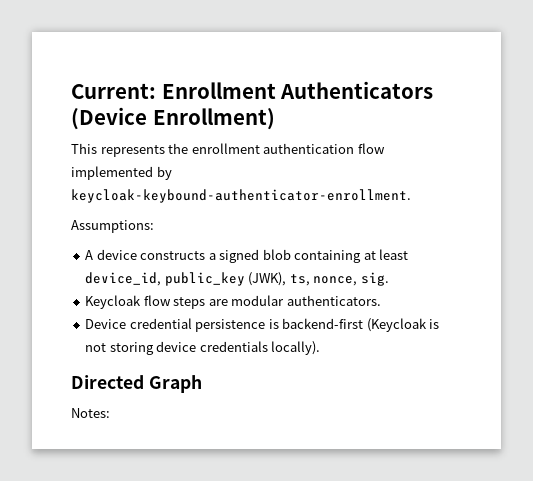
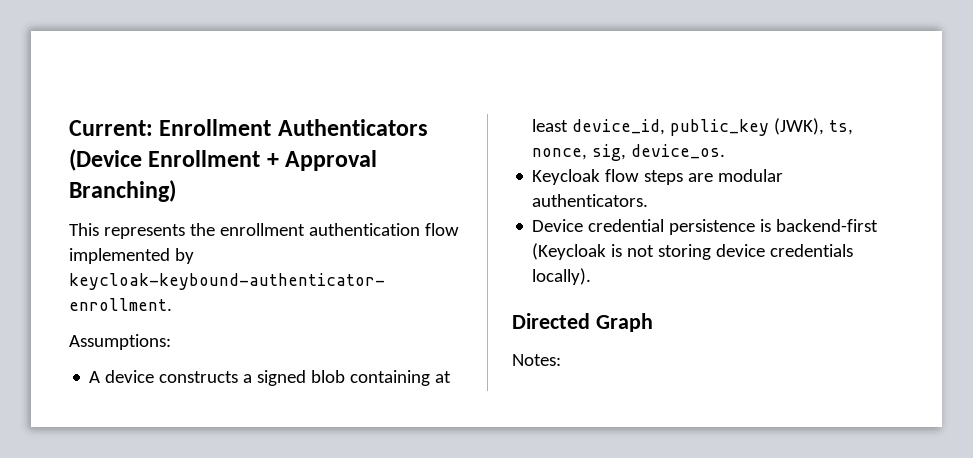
- Current: Enrollment Authenticators (Device Enrollment)
+ Current: Enrollment Authenticators (Device Enrollment + Approval Branching)
- A device constructs a signed blob containing at least device_id, public_key (JWK), ts, nonce, sig.
+ A device constructs a signed blob containing at least device_id, public_key (JWK), ts, nonce, sig, device_os.

